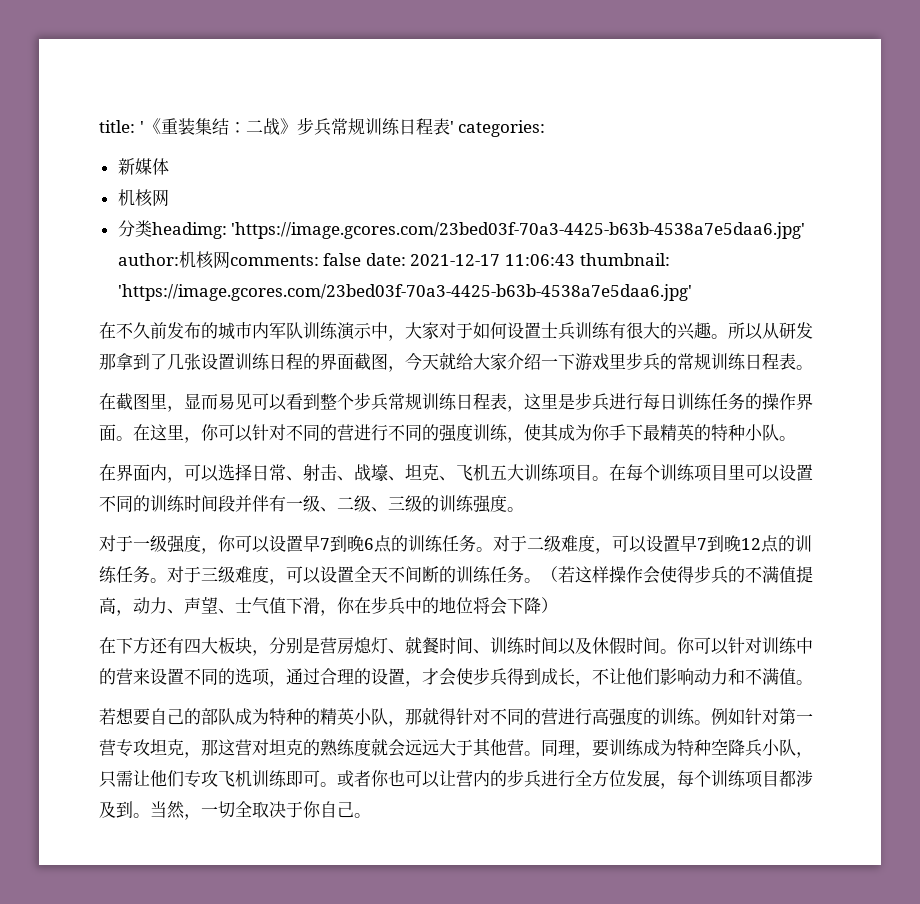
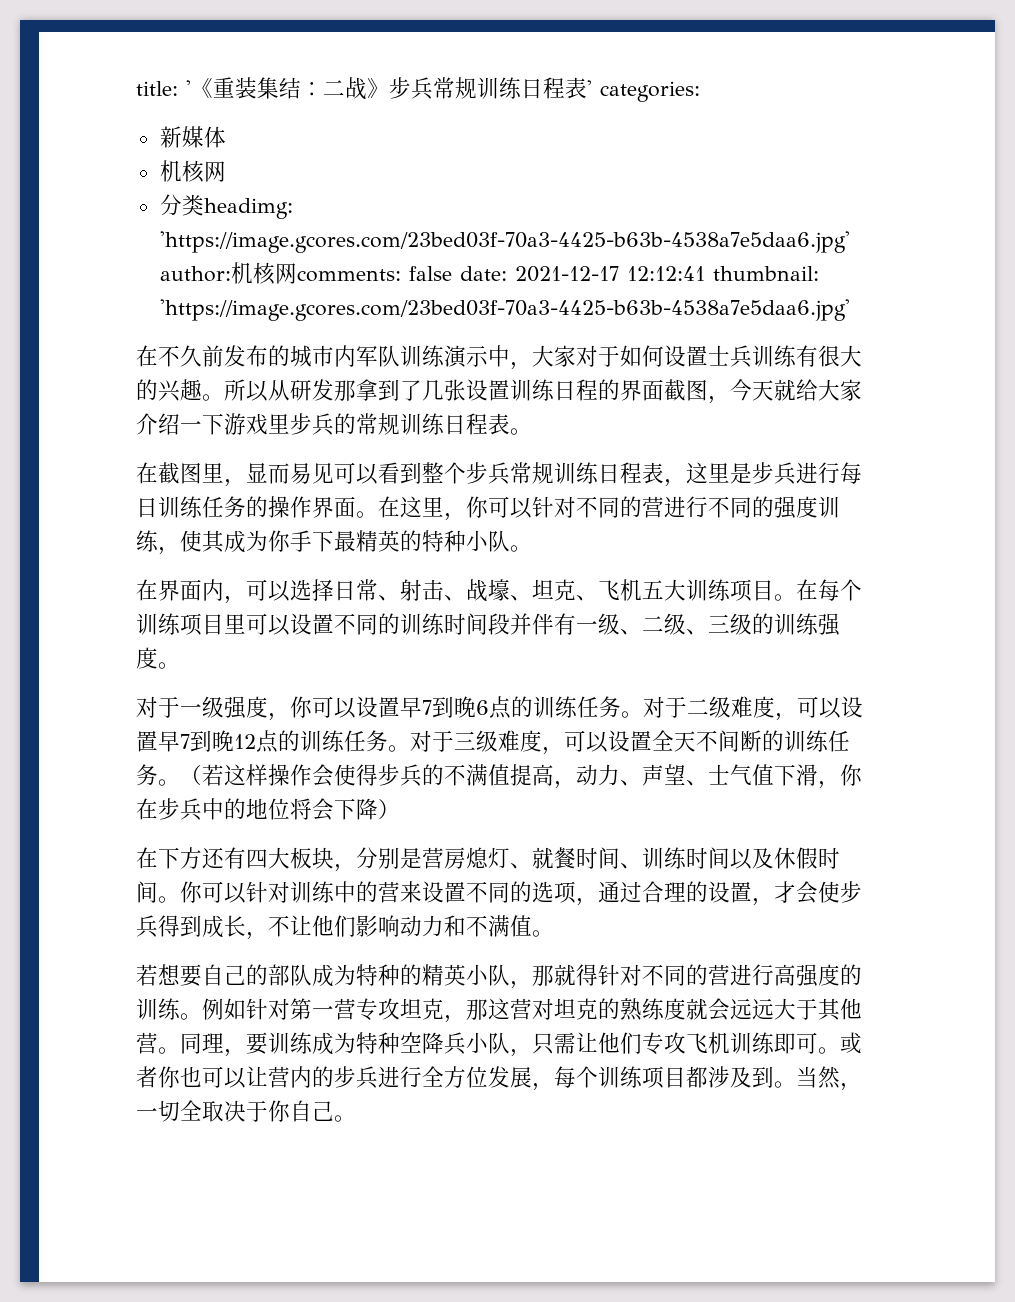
- 分类headimg: 'https://image.gcores.com/23bed03f-70a3-4425-b63b-4538a7e5daa6.jpg' author:机核网comments: false date: 2021-12-17 11:06:43 thumbnail: 'https://image.gcores.com/23bed03f-70a3-4425-b63b-4538a7e5daa6.jpg'
+ 分类headimg: 'https://image.gcores.com/23bed03f-70a3-4425-b63b-4538a7e5daa6.jpg' author:机核网comments: false date: 2021-12-17 12:12:41 thumbnail: 'https://image.gcores.com/23bed03f-70a3-4425-b63b-4538a7e5daa6.jpg'

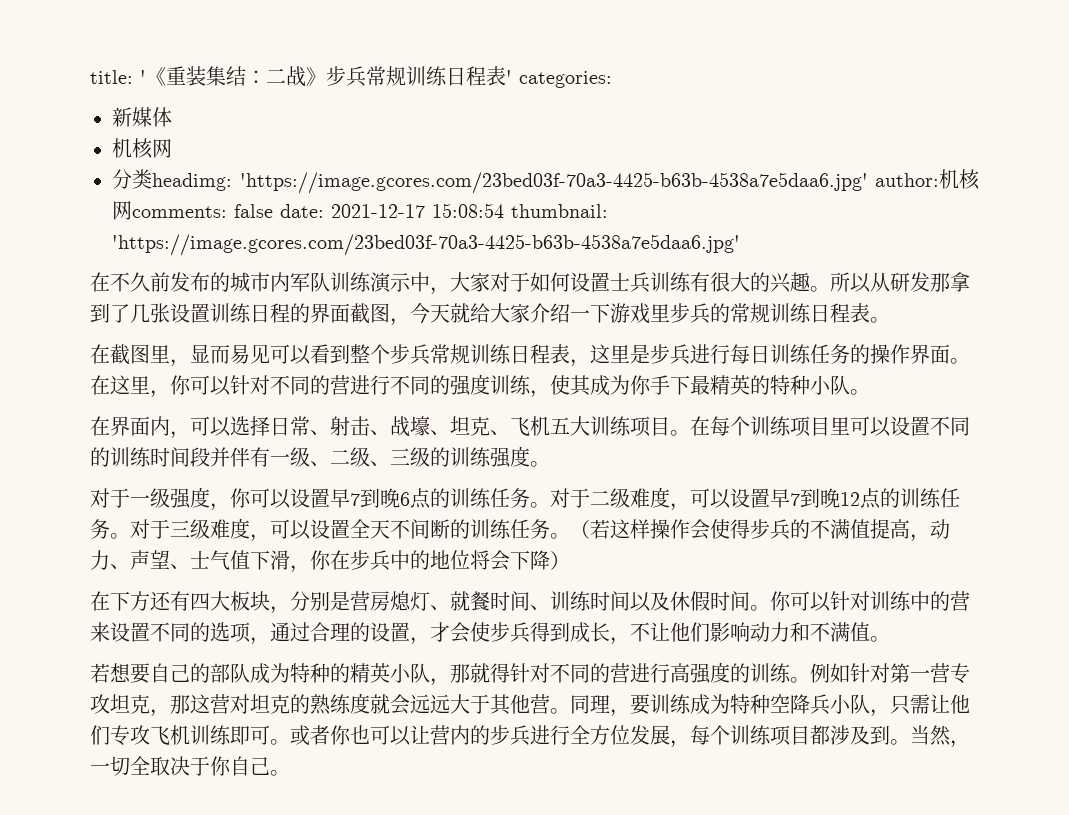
- 分类headimg: 'https://image.gcores.com/23bed03f-70a3-4425-b63b-4538a7e5daa6.jpg' author:机核网comments: false date: 2021-12-17 12:12:41 thumbnail: 'https://image.gcores.com/23bed03f-70a3-4425-b63b-4538a7e5daa6.jpg'
+ 分类headimg: 'https://image.gcores.com/23bed03f-70a3-4425-b63b-4538a7e5daa6.jpg' author:机核网comments: false date: 2021-12-17 15:08:54 thumbnail: 'https://image.gcores.com/23bed03f-70a3-4425-b63b-4538a7e5daa6.jpg'

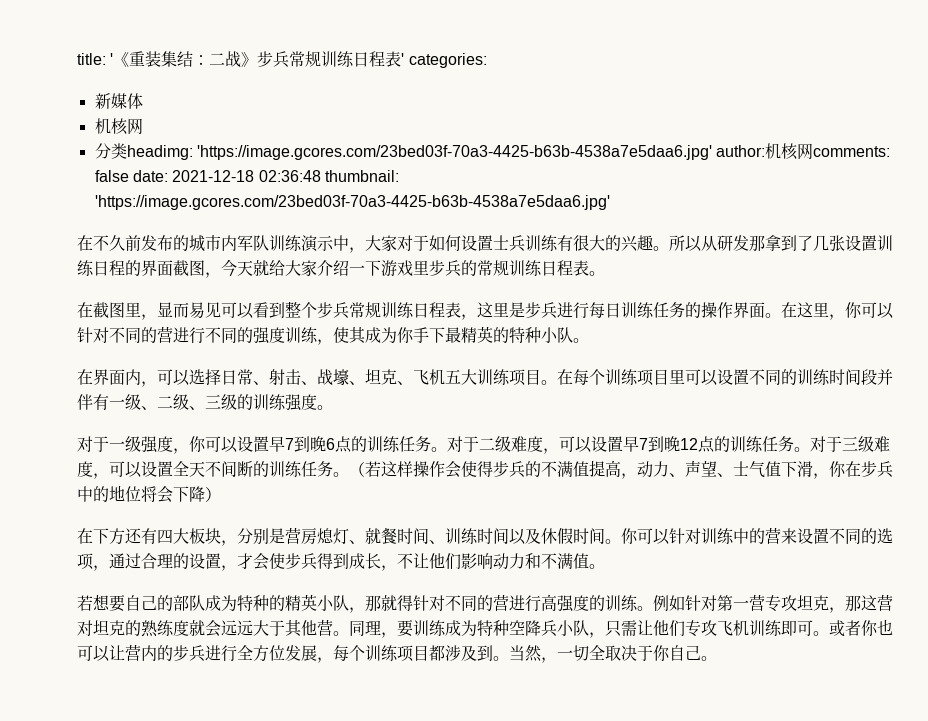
- 分类headimg: 'https://image.gcores.com/23bed03f-70a3-4425-b63b-4538a7e5daa6.jpg' author:机核网comments: false date: 2021-12-17 15:08:54 thumbnail: 'https://image.gcores.com/23bed03f-70a3-4425-b63b-4538a7e5daa6.jpg'
+ 分类headimg: 'https://image.gcores.com/23bed03f-70a3-4425-b63b-4538a7e5daa6.jpg' author:机核网comments: false date: 2021-12-18 02:36:48 thumbnail: 'https://image.gcores.com/23bed03f-70a3-4425-b63b-4538a7e5daa6.jpg'

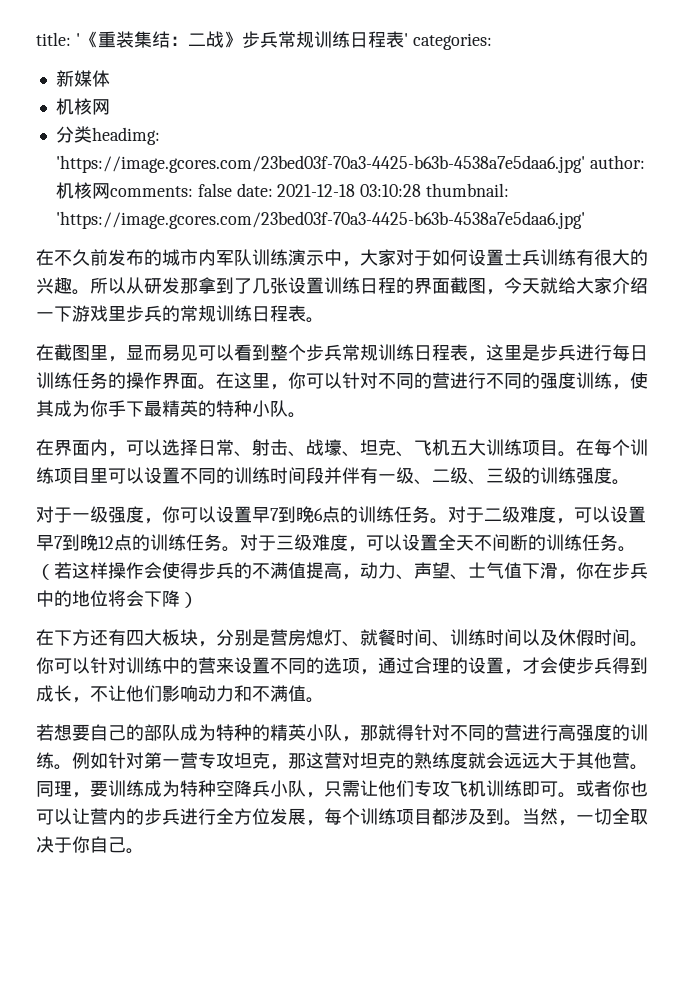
- 分类headimg: 'https://image.gcores.com/23bed03f-70a3-4425-b63b-4538a7e5daa6.jpg' author:机核网comments: false date: 2021-12-18 02:36:48 thumbnail: 'https://image.gcores.com/23bed03f-70a3-4425-b63b-4538a7e5daa6.jpg'
+ 分类headimg: 'https://image.gcores.com/23bed03f-70a3-4425-b63b-4538a7e5daa6.jpg' author:机核网comments: false date: 2021-12-18 03:10:28 thumbnail: 'https://image.gcores.com/23bed03f-70a3-4425-b63b-4538a7e5daa6.jpg'

